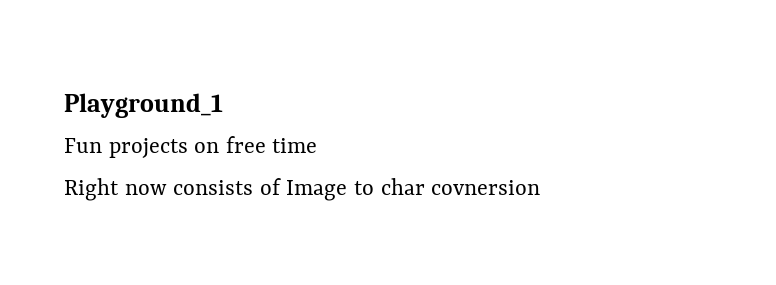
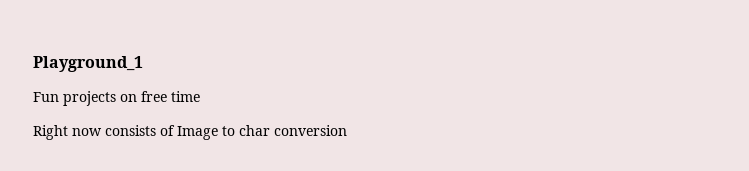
- Right now consists of Image to char covnersion
+ Right now consists of Image to char conversion

